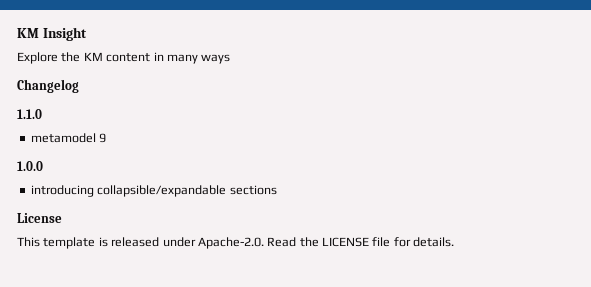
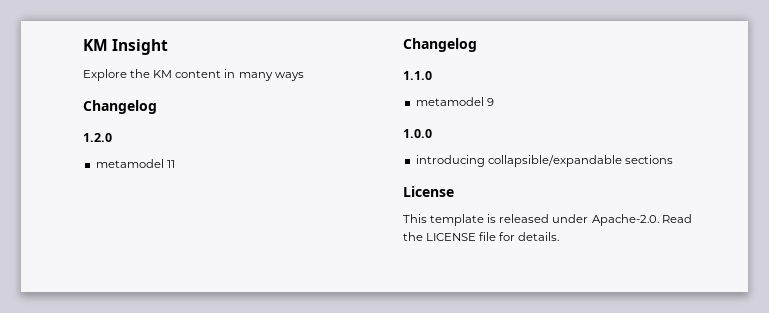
+ 1.2.0
+ metamodel 11
+ Changelog

